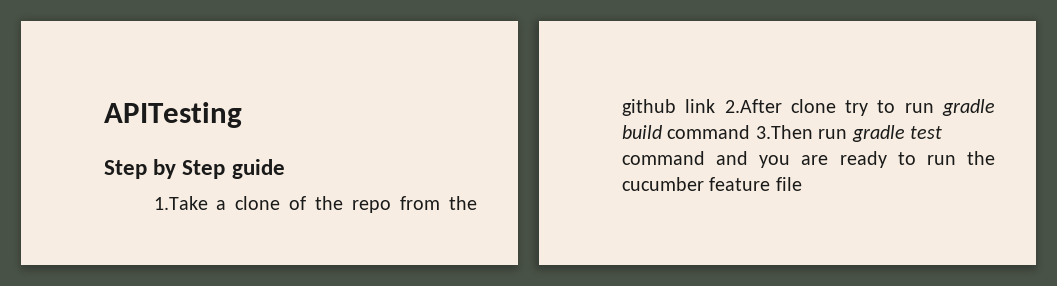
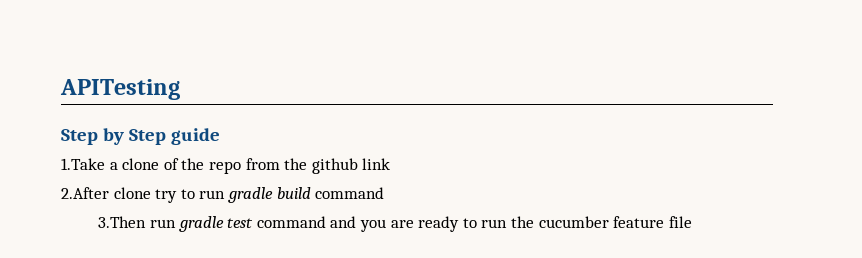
- 1.Take a clone of the repo from the github link 2.After clone try to run gradle build command 3.Then run gradle test command and you are ready to run the cucumber feature file
+ 1.Take a clone of the repo from the github link
+ 2.After clone try to run gradle build command
+ 3.Then run gradle test command and you are ready to run the cucumber feature file

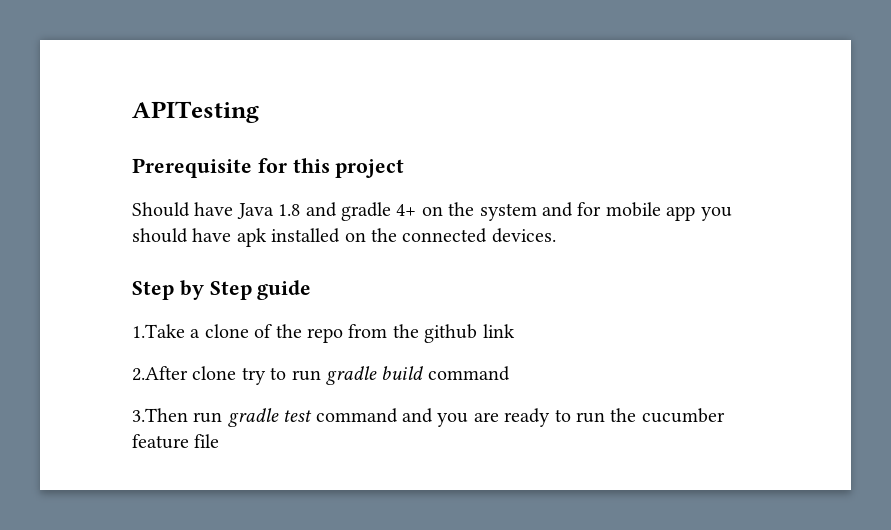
+ Prerequisite for this project
+ Should have Java 1.8 and gradle 4+ on the system and for mobile app you should have apk installed on the connected devices.

